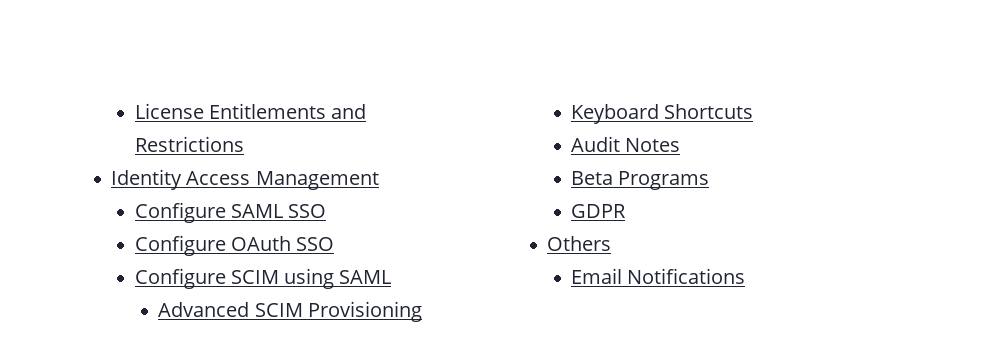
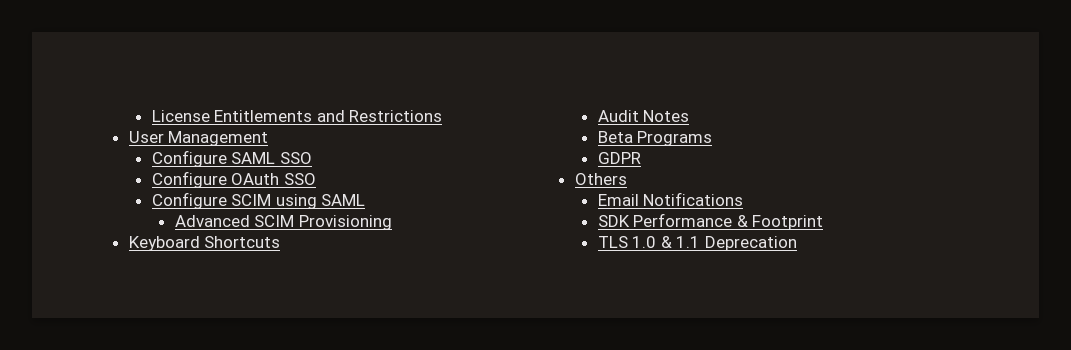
- Identity Access Management
+ User Management
+ SDK Performance & Footprint
+ TLS 1.0 & 1.1 Deprecation

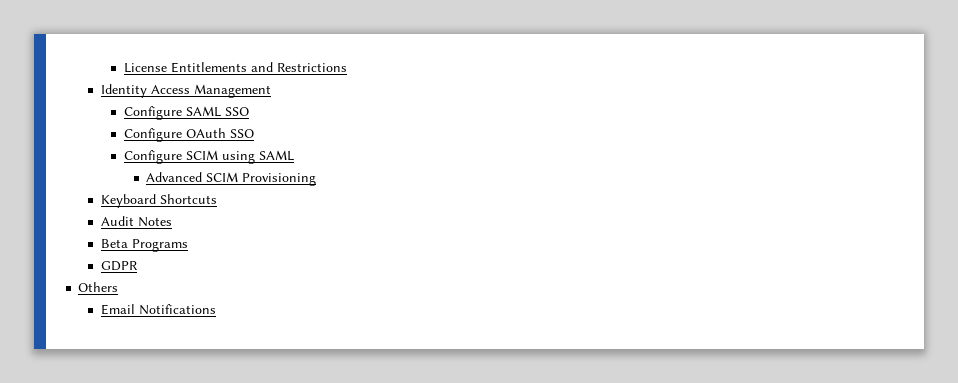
- User Management
+ Identity Access Management
- SDK Performance & Footprint
- TLS 1.0 & 1.1 Deprecation

